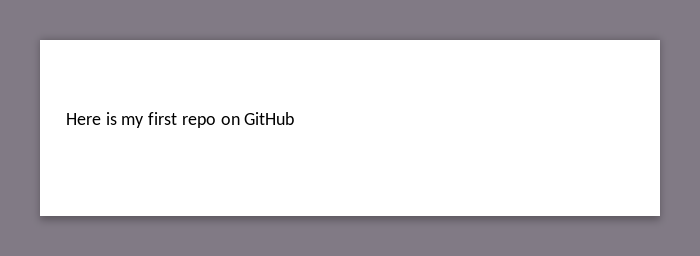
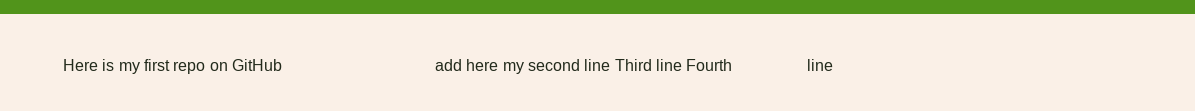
+ add here my second line Third line Fourth line

